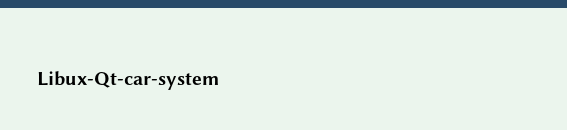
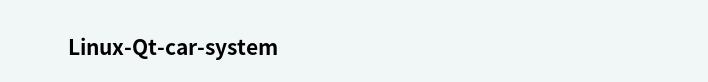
- Libux-Qt-car-system
+ Linux-Qt-car-system

